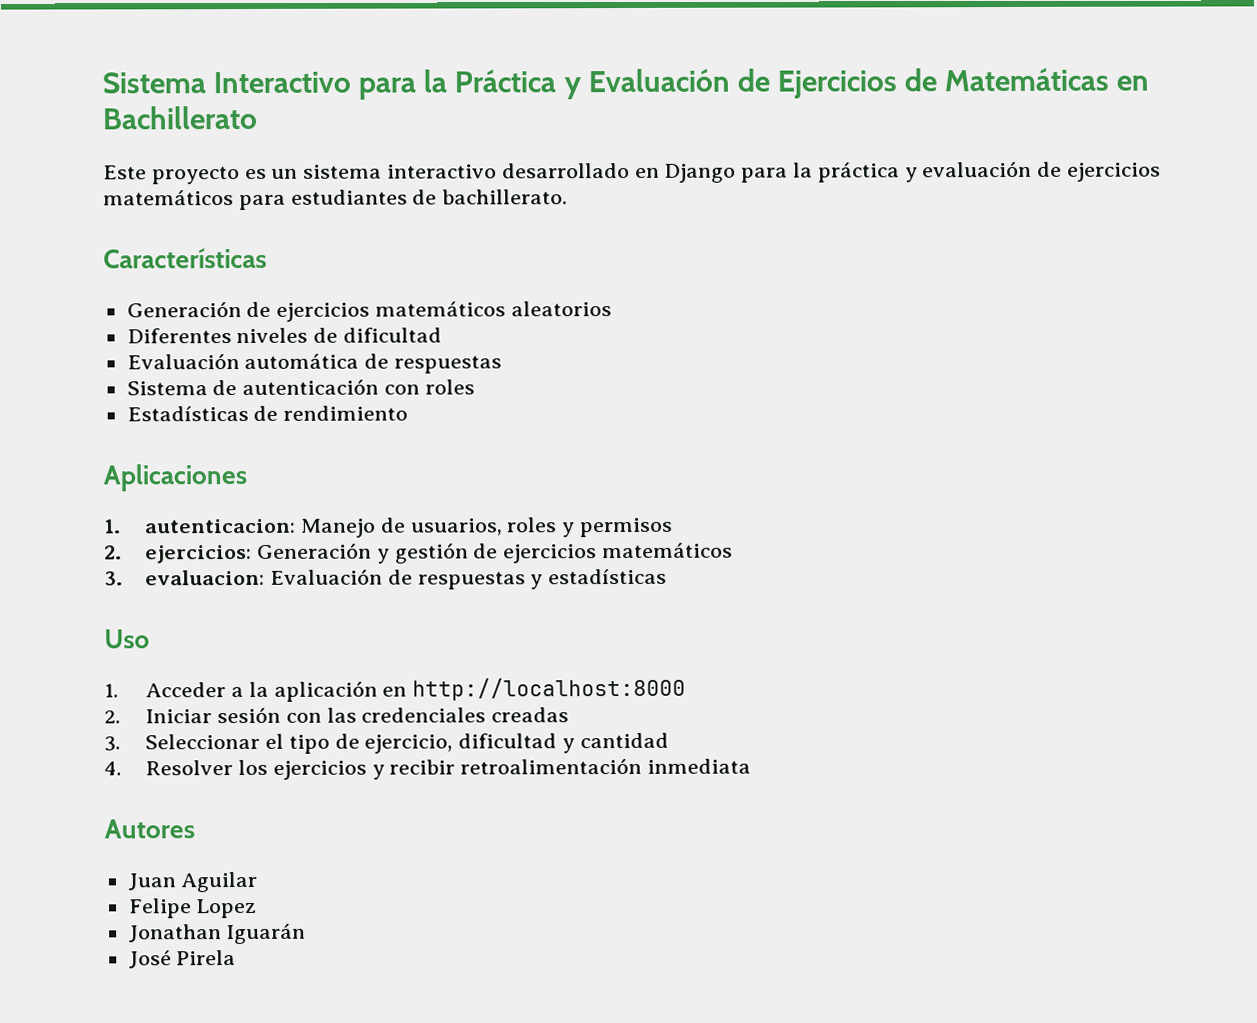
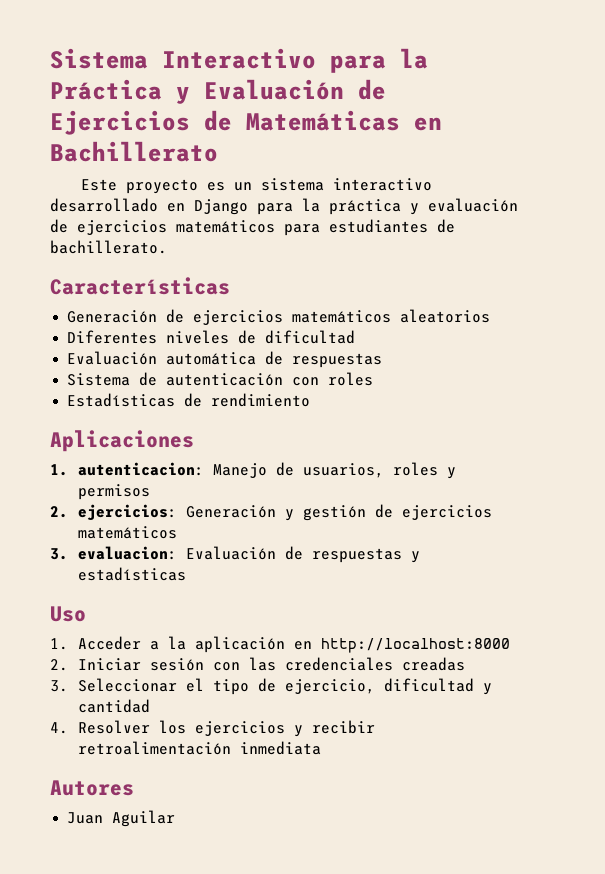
- Felipe Lopez
- Jonathan Iguarán
- José Pirela

